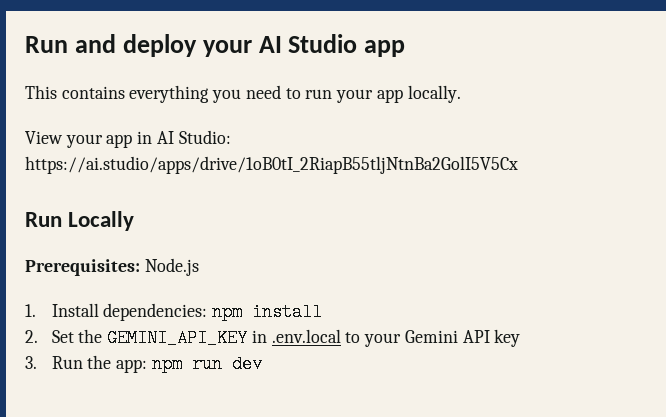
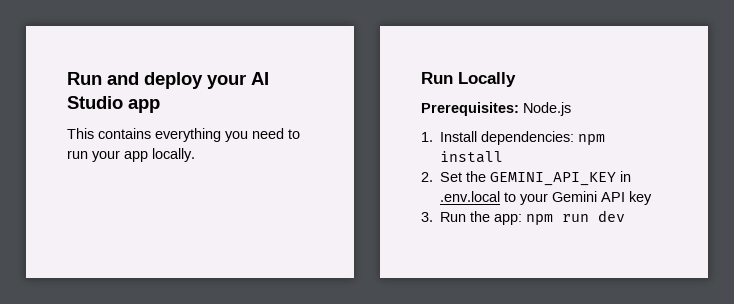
- View your app in AI Studio: https://ai.studio/apps/drive/1oB0tI_2RiapB55tljNtnBa2GolI5V5Cx

